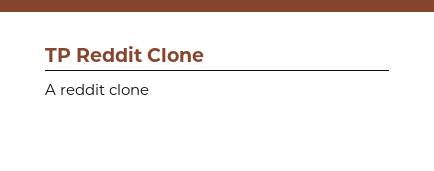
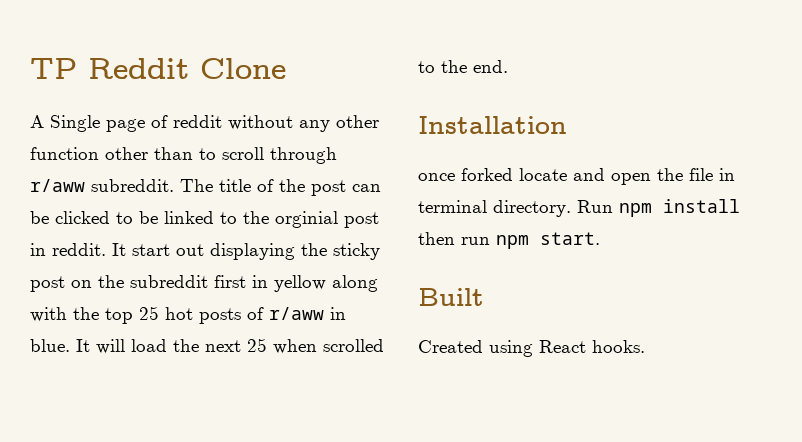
- A reddit clone
+ A Single page of reddit without any other function other than to scroll through r/aww subreddit. The title of the post can be clicked to be linked to the orginial post in reddit. It start out displaying the sticky post on the subreddit first in yellow along with the top 25 hot posts of r/aww in blue. It will load the next 25 when scrolled to the end.
+ Installation
+ once forked locate and open the file in terminal directory. Run npm install then run npm start.
+ Built
+ Created using React hooks.

